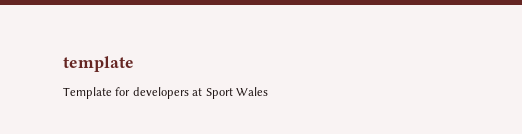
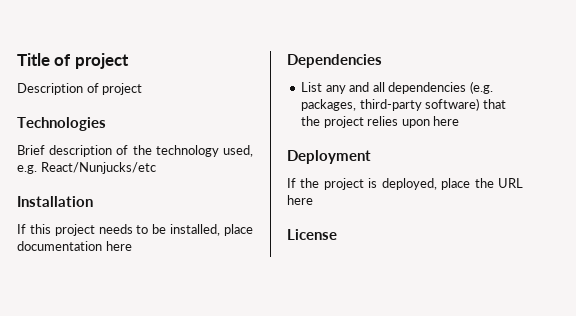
- template
- Template for developers at Sport Wales
+ Title of project
+ Description of project
+ Technologies
+ Brief description of the technology used, e.g. React/Nunjucks/etc
+ Installation
+ If this project needs to be installed, place documentation here
+ Dependencies
+ List any and all dependencies (e.g. packages, third-party software) that the project relies upon here
+ Deployment
+ If the project is deployed, place the URL here
+ License

